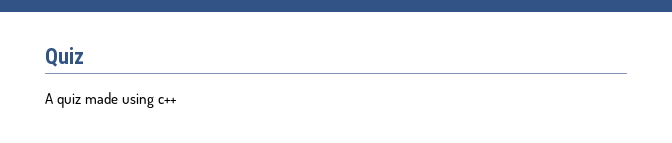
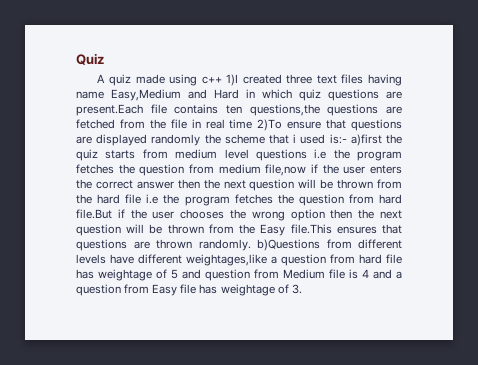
- A quiz made using c++
+ A quiz made using c++ 1)I created three text files having name Easy,Medium and Hard in which quiz questions are present.Each file contains ten questions,the questions are fetched from the file in real time 2)To ensure that questions are displayed randomly the scheme that i used is:- a)first the quiz starts from medium level questions i.e the program fetches the question from medium file,now if the user enters the correct answer then the next question will be thrown from the hard file i.e the program fetches the question from hard file.But if the user chooses the wrong option then the next question will be thrown from the Easy file.This ensures that questions are thrown randomly. b)Questions from different levels have different weightages,like a question from hard file has weightage of 5 and question from Medium file is 4 and a question from Easy file has weightage of 3.

